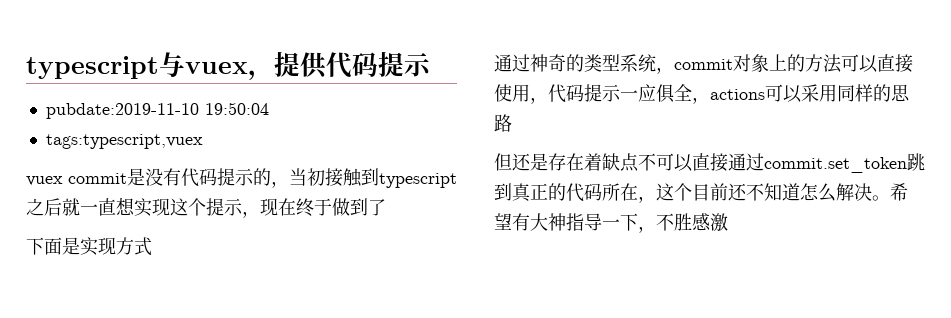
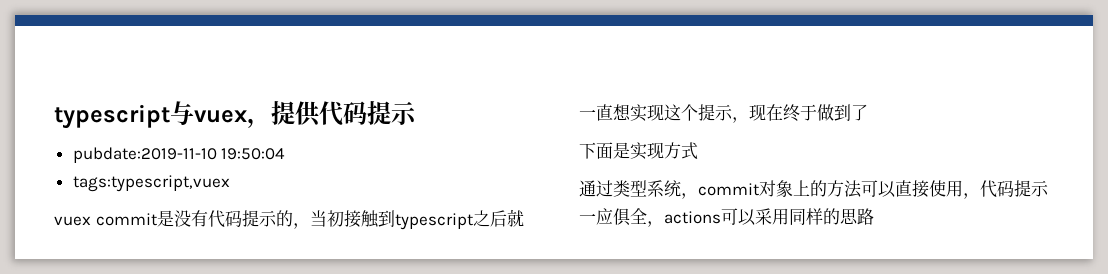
- 通过神奇的类型系统，commit对象上的方法可以直接使用，代码提示一应俱全，actions可以采用同样的思路
+ 通过类型系统，commit对象上的方法可以直接使用，代码提示一应俱全，actions可以采用同样的思路
- 但还是存在着缺点不可以直接通过commit.set_token跳到真正的代码所在，这个目前还不知道怎么解决。希望有大神指导一下，不胜感激

